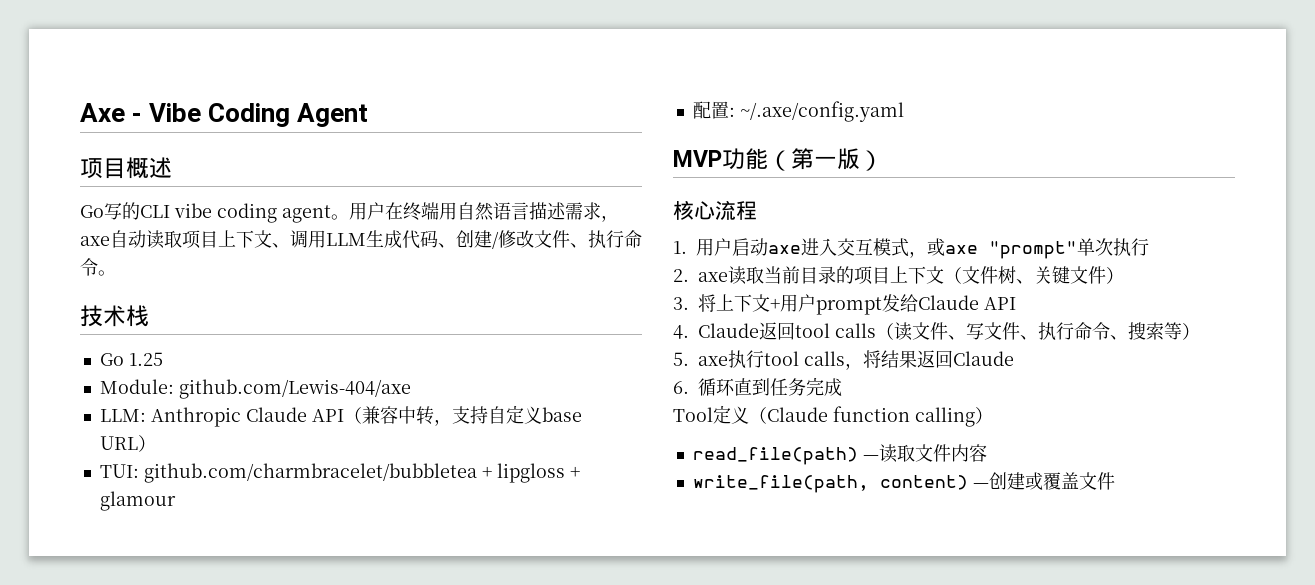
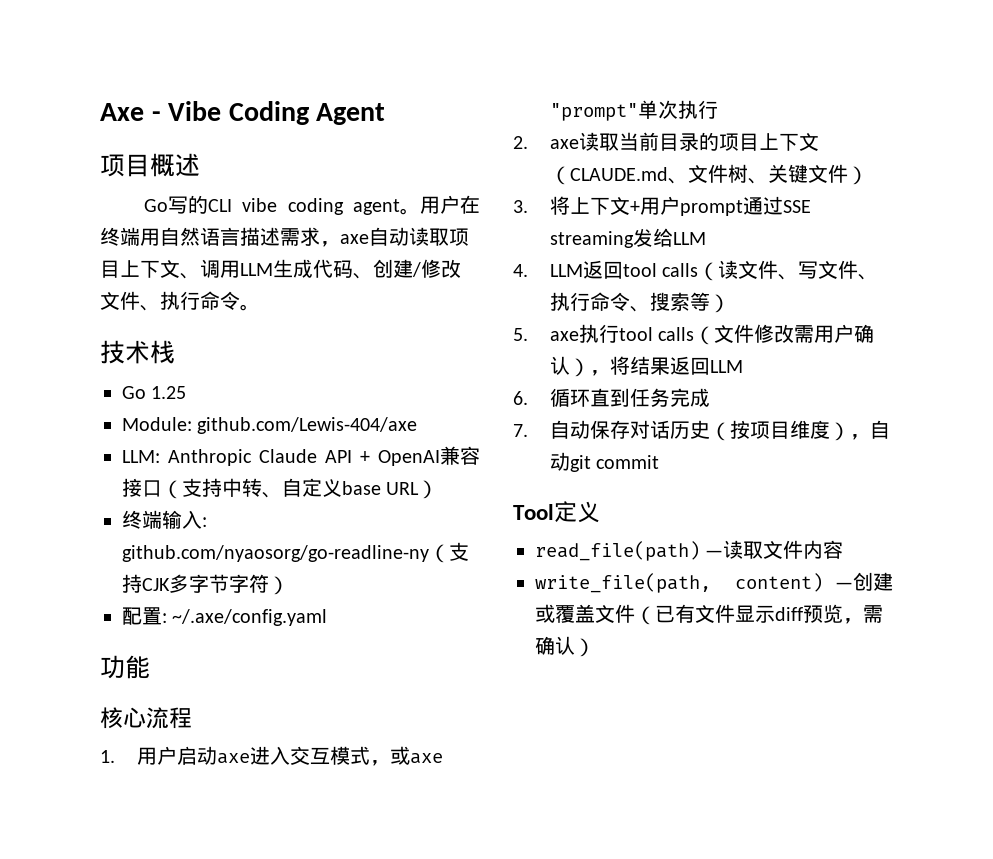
- LLM: Anthropic Claude API（兼容中转，支持自定义base URL）
- TUI: github.com/charmbracelet/bubbletea + lipgloss + glamour
+ LLM: Anthropic Claude API + OpenAI兼容接口（支持中转、自定义base URL）
+ 终端输入: github.com/nyaosorg/go-readline-ny（支持CJK多字节字符）
- MVP功能（第一版）
+ 功能
- 2. axe读取当前目录的项目上下文（文件树、关键文件）
+ 2. axe读取当前目录的项目上下文（CLAUDE.md、文件树、关键文件）
- 3.将上下文+用户prompt发给Claude API
+ 3.将上下文+用户prompt通过SSE streaming发给LLM
- 4. Claude返回tool calls（读文件、写文件、执行命令、搜索等）
+ 4. LLM返回tool calls（读文件、写文件、执行命令、搜索等）
- 5. axe执行tool calls，将结果返回Claude
+ 5. axe执行tool calls（文件修改需用户确认），将结果返回LLM
- Tool定义（Claude function calling）
+ 7.自动保存对话历史（按项目维度），自动git commit
+ Tool定义
- write_file(path, content) —创建或覆盖文件
+ write_file(path, content) —创建或覆盖文件（已有文件显示diff预览，需确认）

